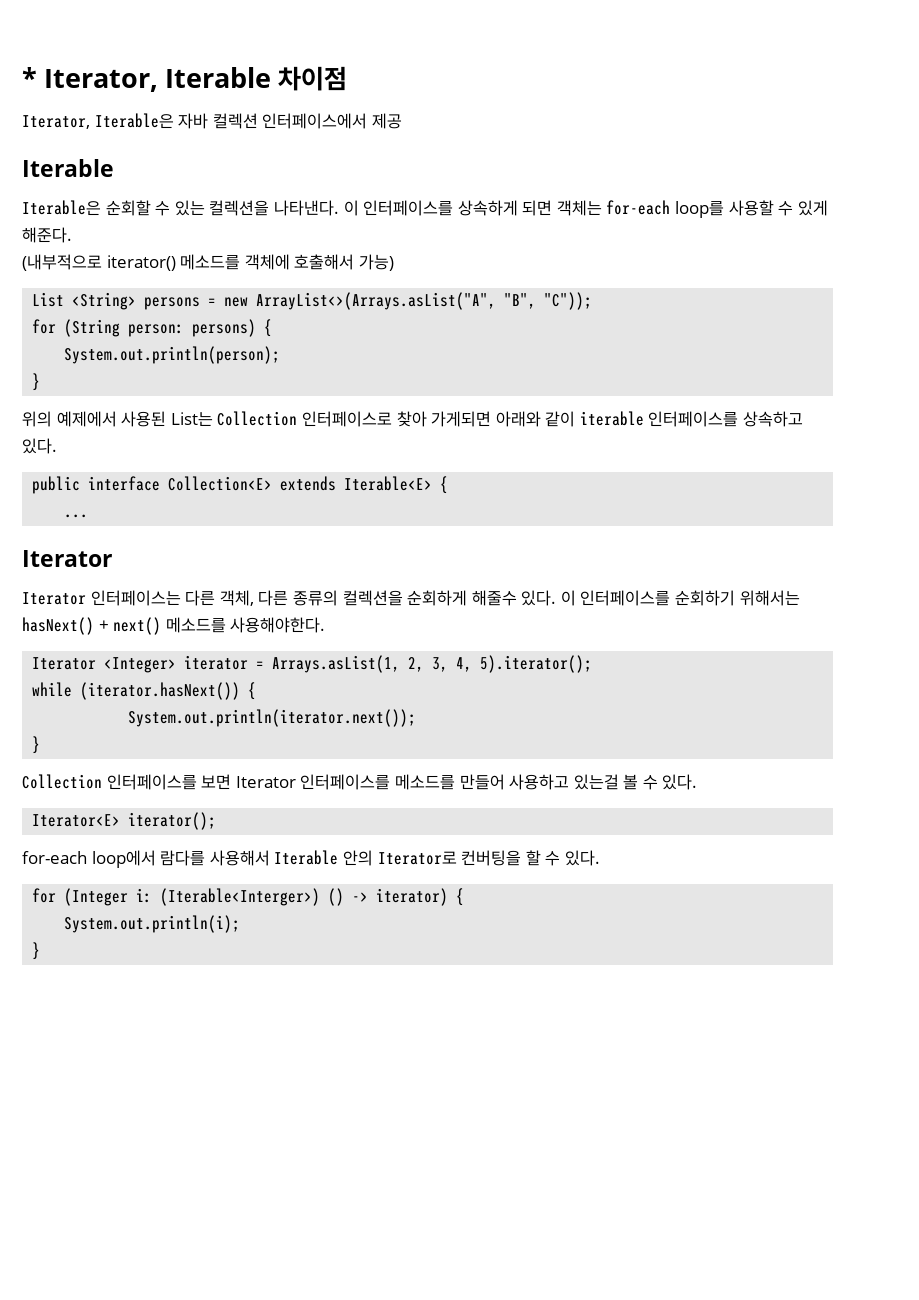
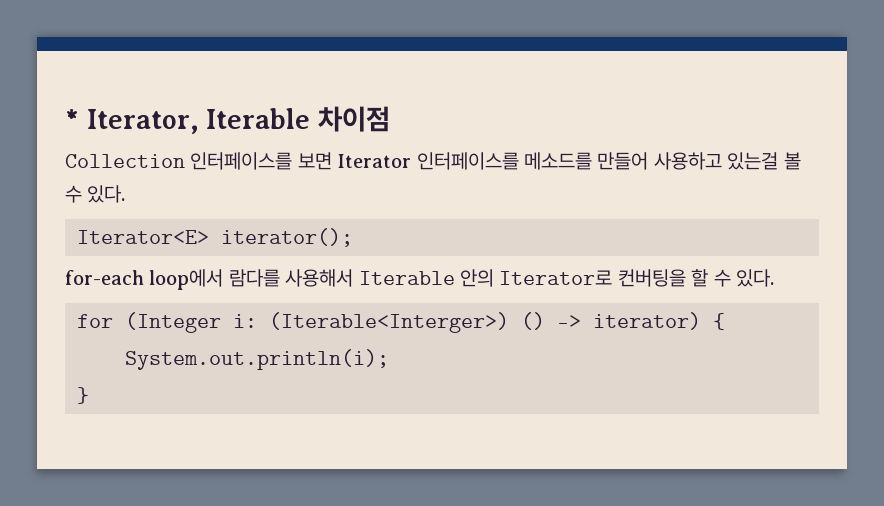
- Iterator, Iterable은 자바 컬렉션 인터페이스에서 제공
- Iterable
- Iterable은 순회할 수 있는 컬렉션을 나타낸다. 이 인터페이스를 상속하게 되면 객체는 for-each loop를 사용할 수 있게 해준다.
- (내부적으로 iterator() 메소드를 객체에 호출해서 가능)
- List <String> persons = new ArrayList<>(Arrays.asList("A", "B", "C"));
- for (String person: persons) {
- System.out.println(person);
- }
- 위의 예제에서 사용된 List는 Collection 인터페이스로 찾아 가게되면 아래와 같이 iterable 인터페이스를 상속하고 있다.
- public interface Collection<E> extends Iterable<E> {
- ...
- Iterator
- Iterator 인터페이스는 다른 객체, 다른 종류의 컬렉션을 순회하게 해줄수 있다. 이 인터페이스를 순회하기 위해서는 hasNext() + next() 메소드를 사용해야한다.
- Iterator <Integer> iterator = Arrays.asList(1, 2, 3, 4, 5).iterator();
- while (iterator.hasNext()) {
- System.out.println(iterator.next());
- }

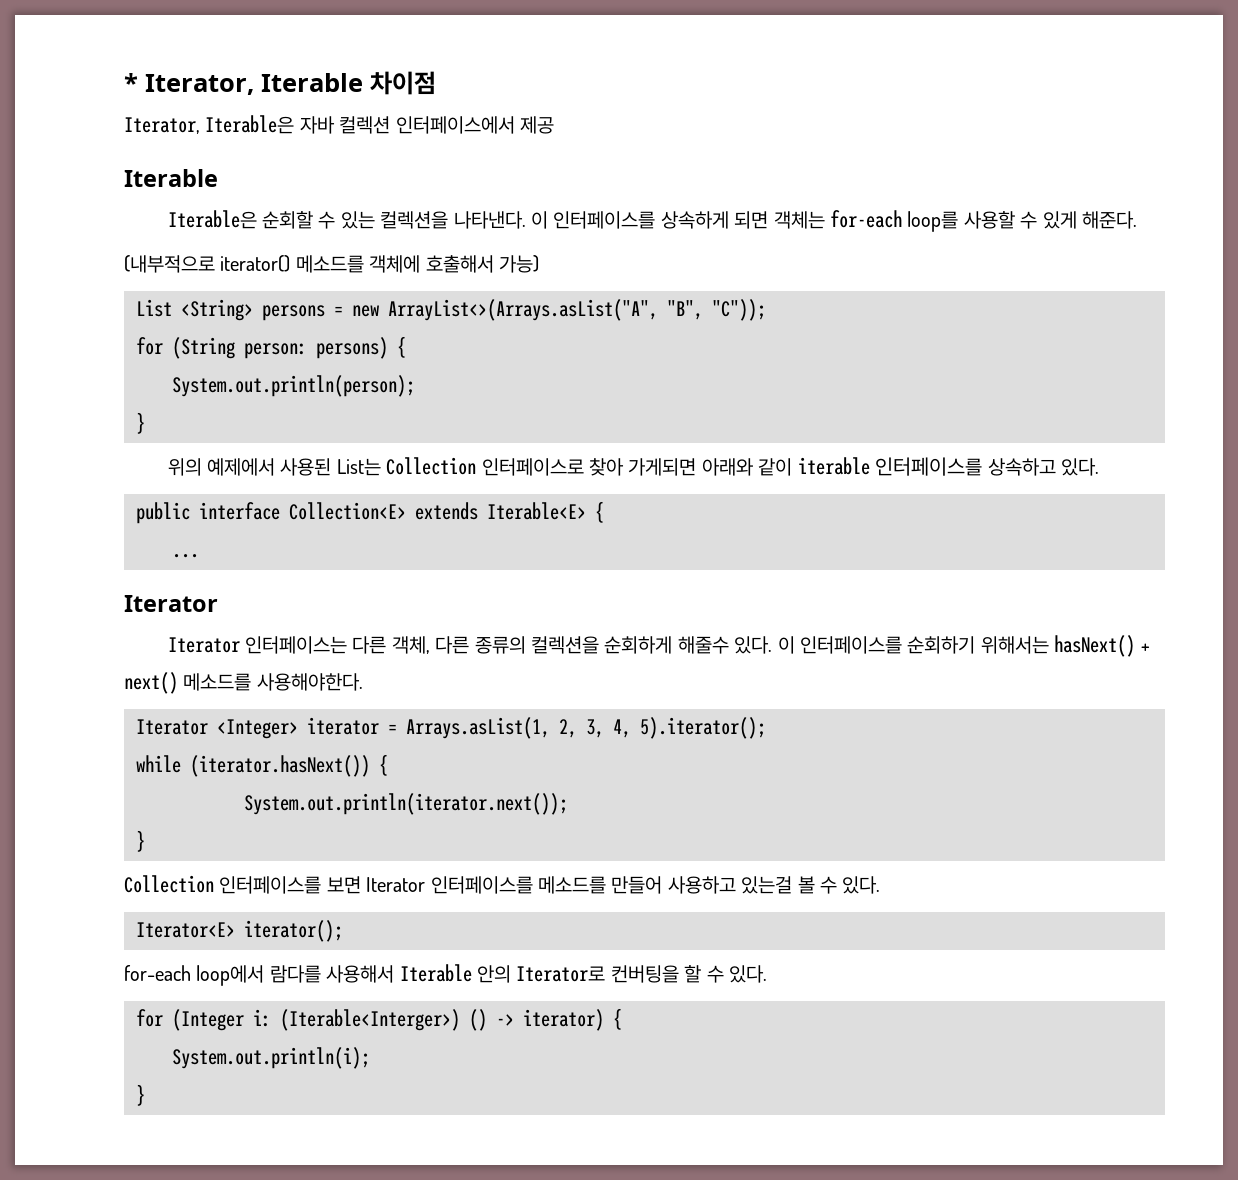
+ Iterator, Iterable은 자바 컬렉션 인터페이스에서 제공
+ Iterable
+ Iterable은 순회할 수 있는 컬렉션을 나타낸다. 이 인터페이스를 상속하게 되면 객체는 for-each loop를 사용할 수 있게 해준다.
+ (내부적으로 iterator() 메소드를 객체에 호출해서 가능)
+ List <String> persons = new ArrayList<>(Arrays.asList("A", "B", "C"));
+ for (String person: persons) {
+ System.out.println(person);
+ }
+ 위의 예제에서 사용된 List는 Collection 인터페이스로 찾아 가게되면 아래와 같이 iterable 인터페이스를 상속하고 있다.
+ public interface Collection<E> extends Iterable<E> {
+ ...
+ Iterator
+ Iterator 인터페이스는 다른 객체, 다른 종류의 컬렉션을 순회하게 해줄수 있다. 이 인터페이스를 순회하기 위해서는 hasNext() + next() 메소드를 사용해야한다.
+ Iterator <Integer> iterator = Arrays.asList(1, 2, 3, 4, 5).iterator();
+ while (iterator.hasNext()) {
+ System.out.println(iterator.next());
+ }

